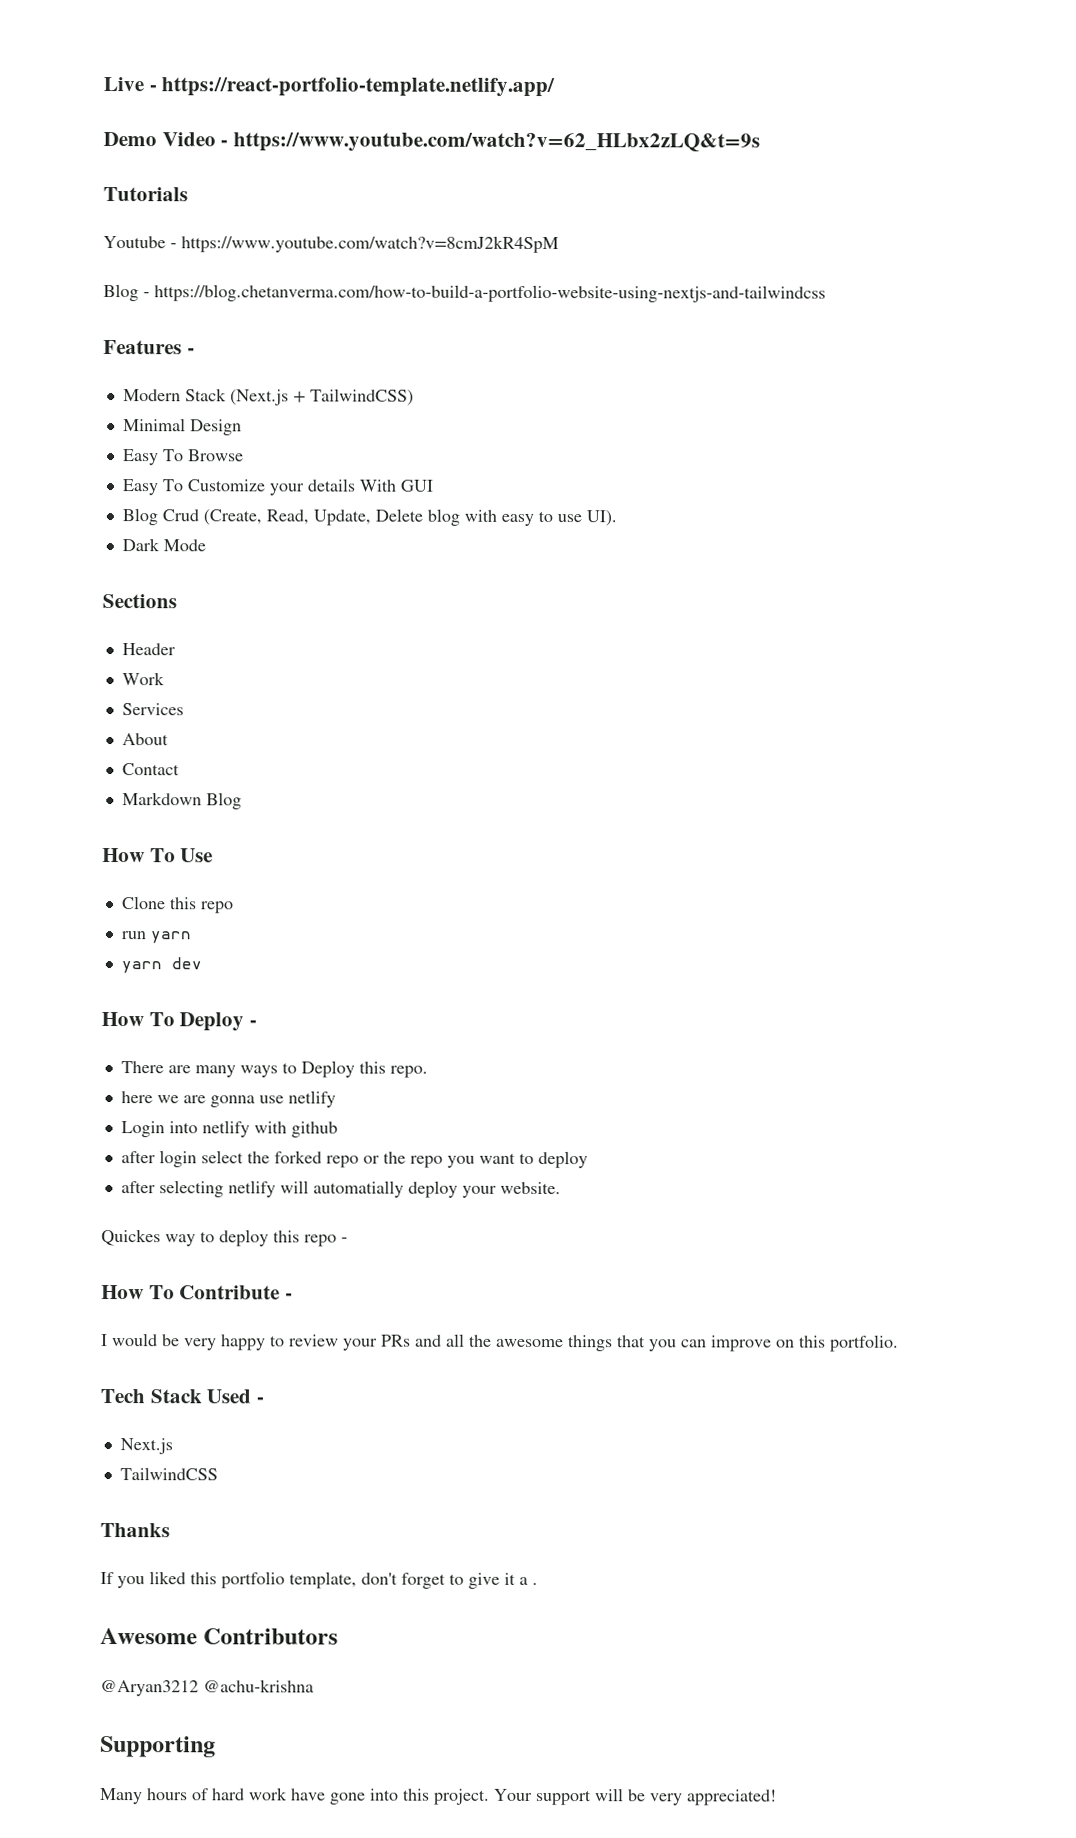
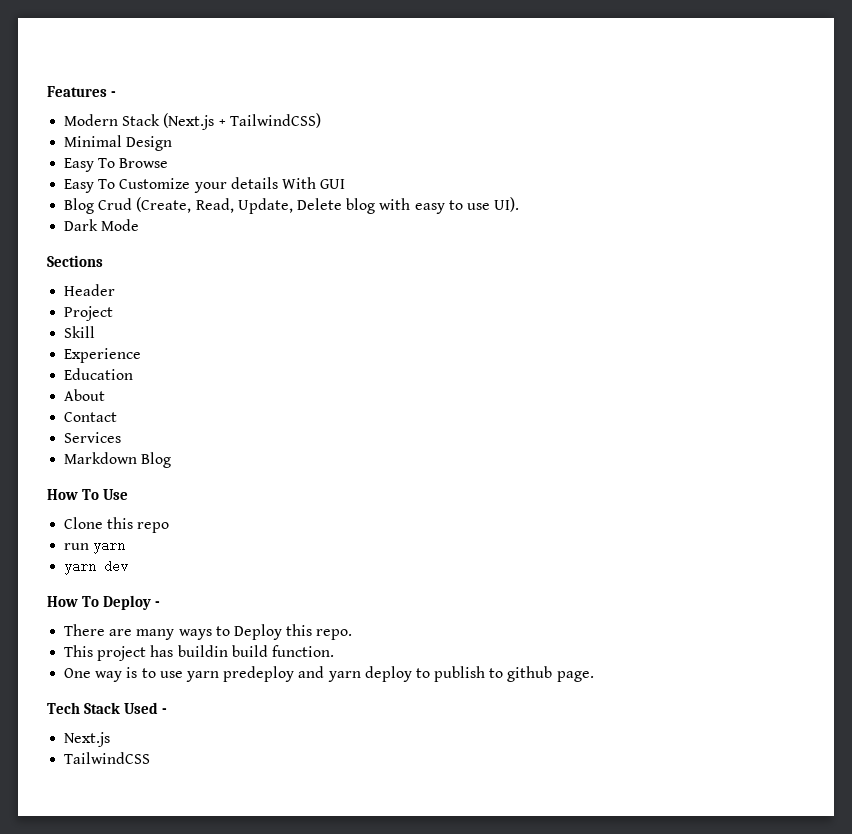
- Live - https://react-portfolio-template.netlify.app/
- Demo Video - https://www.youtube.com/watch?v=62_HLbx2zLQ&t=9s
- Tutorials
- Youtube - https://www.youtube.com/watch?v=8cmJ2kR4SpM
- Blog - https://blog.chetanverma.com/how-to-build-a-portfolio-website-using-nextjs-and-tailwindcss
- Work
- Services
+ Project
+ Skill
+ Experience
+ Education
+ Services
- here we are gonna use netlify
- Login into netlify with github
- after login select the forked repo or the repo you want to deploy
- after selecting netlify will automatially deploy your website.
- Quickes way to deploy this repo -
- How To Contribute -
- I would be very happy to review your PRs and all the awesome things that you can improve on this portfolio.
+ This project has buildin build function.
+ One way is to use yarn predeploy and yarn deploy to publish to github page.
- Thanks
- If you liked this portfolio template, don't forget to give it a .
- Awesome Contributors
- @Aryan3212 @achu-krishna
- Supporting
- Many hours of hard work have gone into this project. Your support will be very appreciated!

